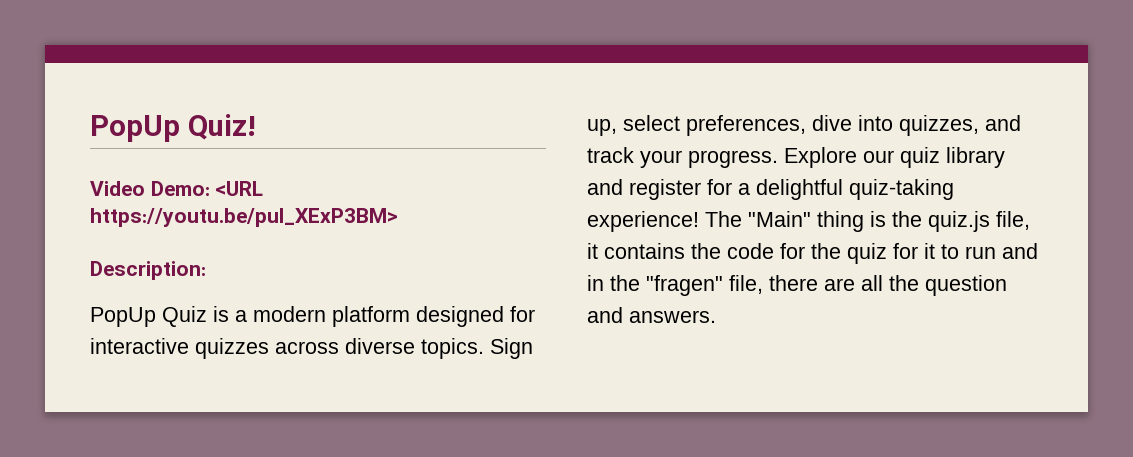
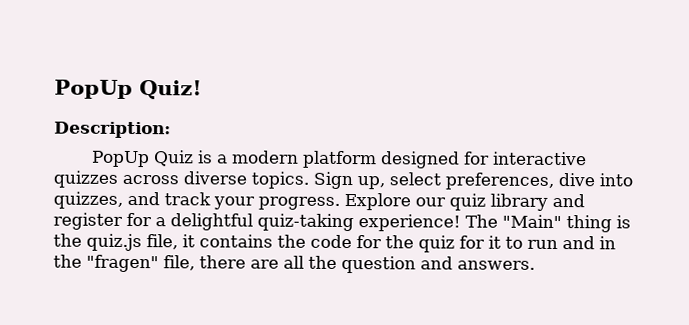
- Video Demo: <URL https://youtu.be/pul_XExP3BM>

